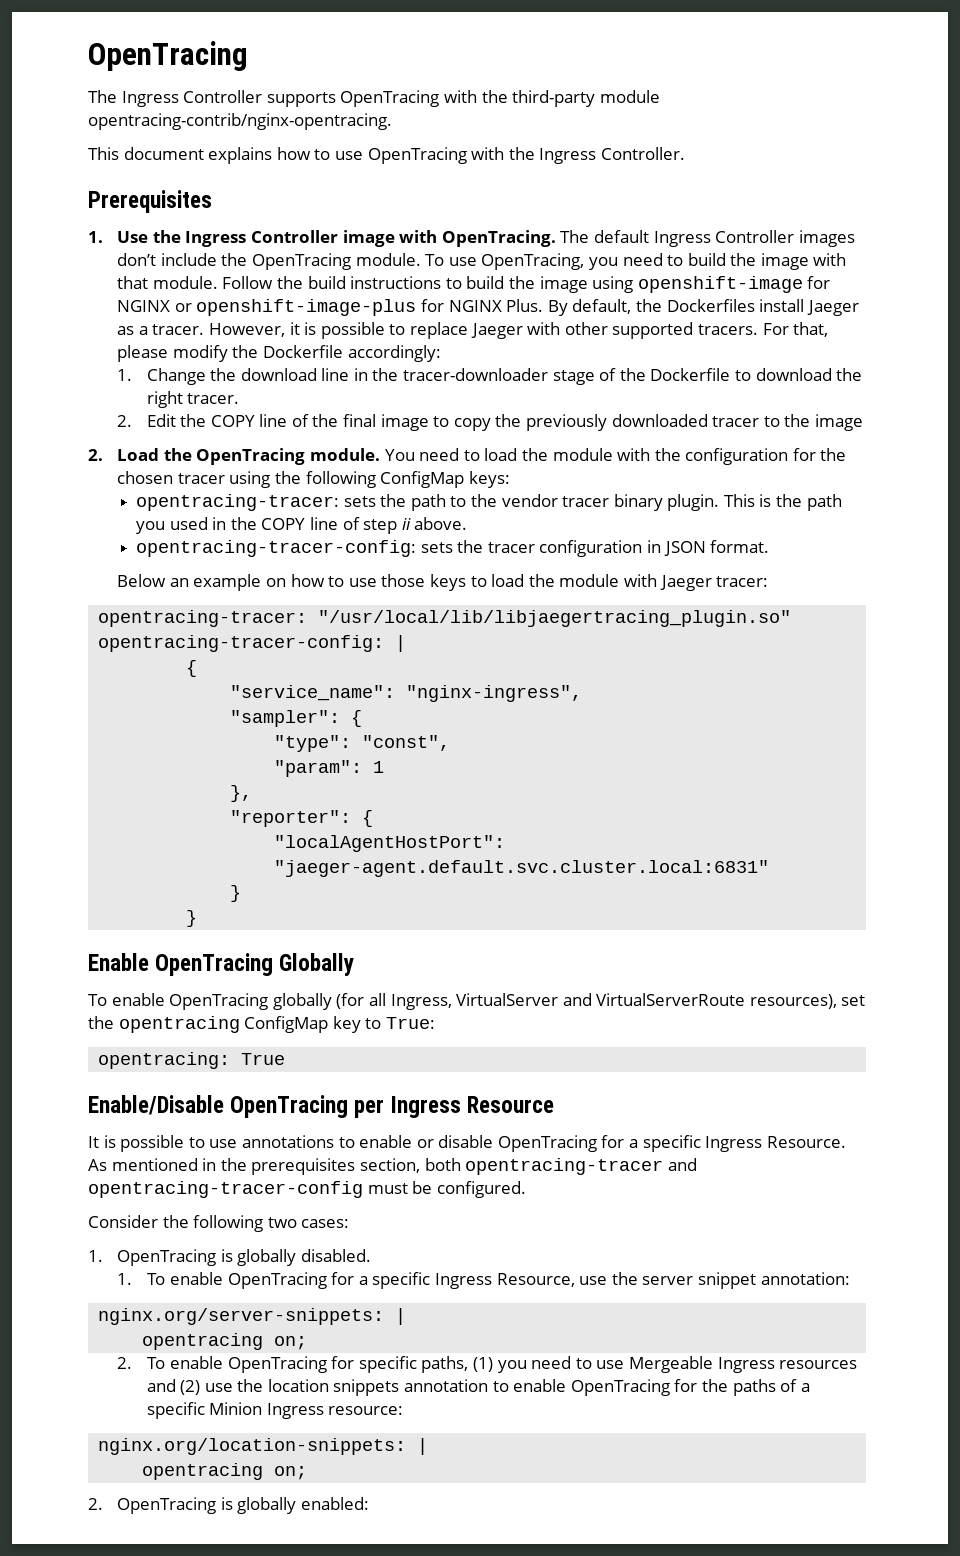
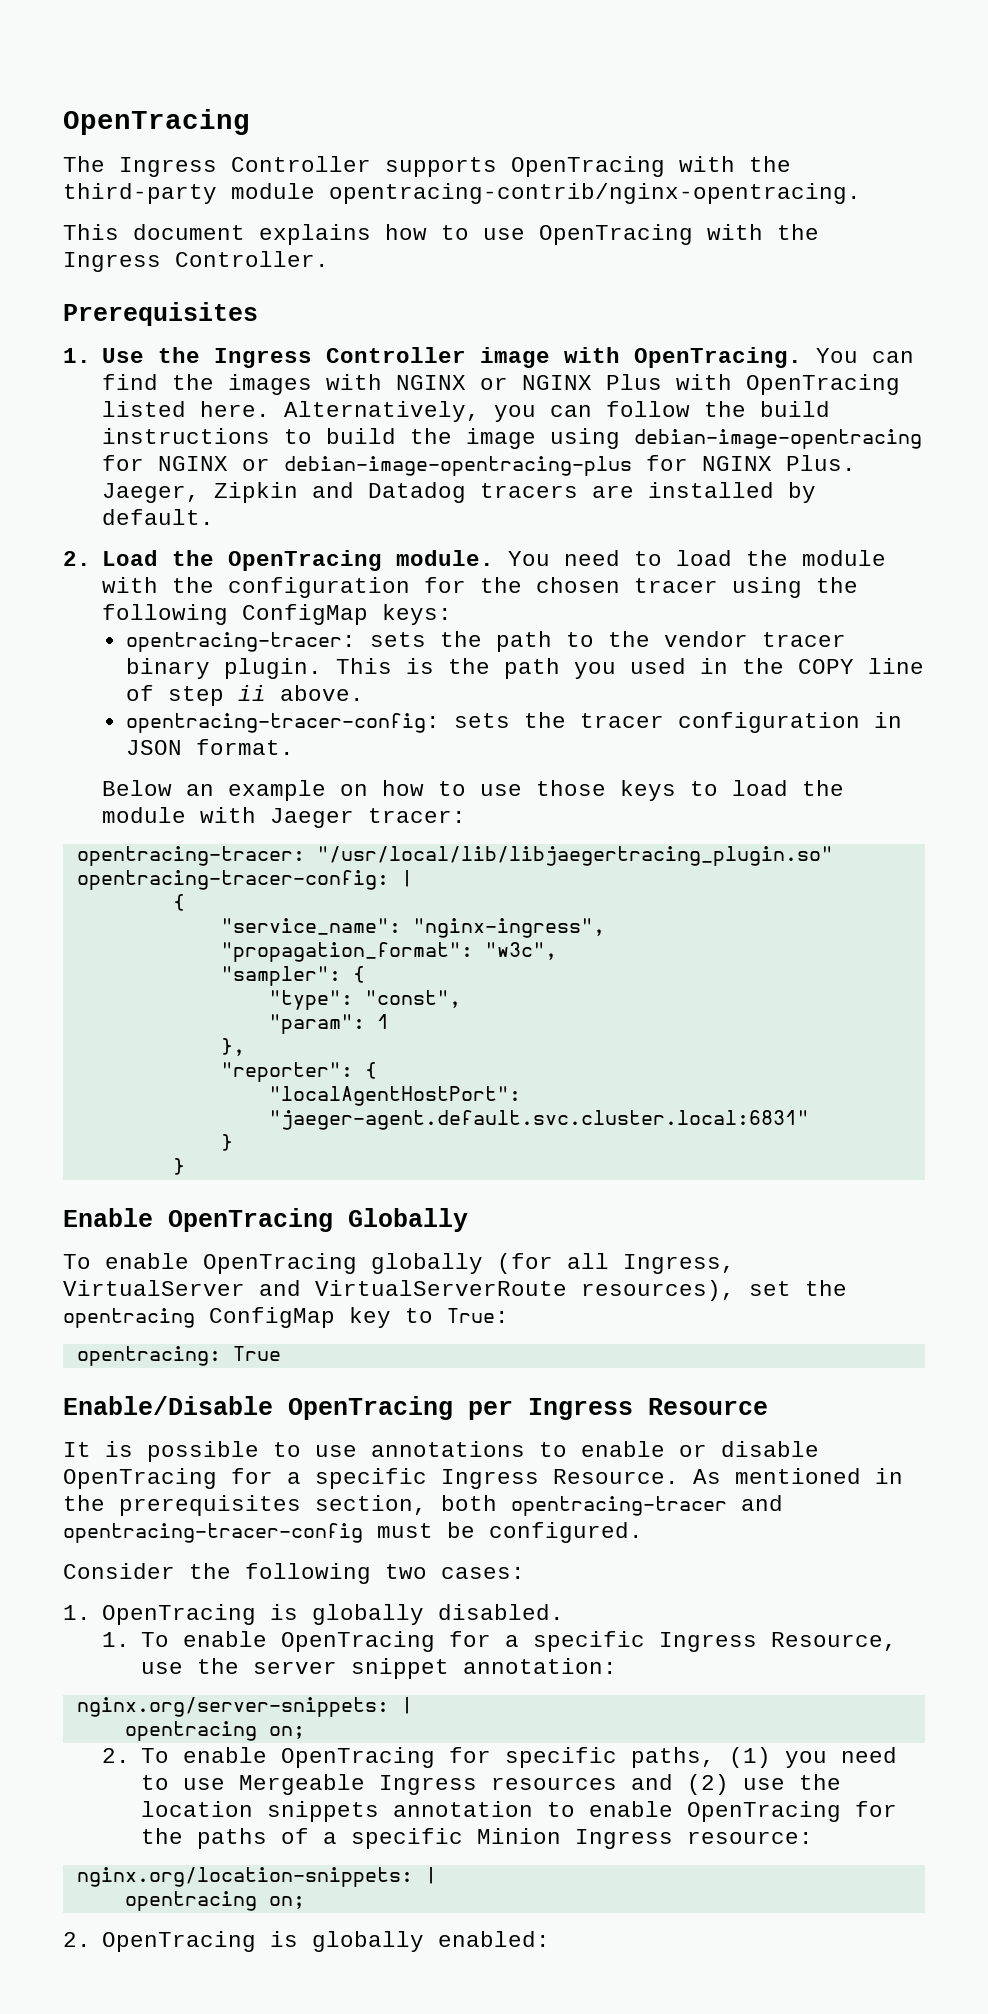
- The default Ingress Controller images don’t include the OpenTracing module. To use OpenTracing, you need to build the image with that module. Follow the build instructions to build the image using openshift-image for NGINX or openshift-image-plus for NGINX Plus.
+ You can find the images with NGINX or NGINX Plus with OpenTracing listed here. Alternatively, you can follow the build instructions to build the image using debian-image-opentracing for NGINX or debian-image-opentracing-plus for NGINX Plus.
- By default, the Dockerfiles install Jaeger as a tracer. However, it is possible to replace Jaeger with other supported tracers. For that, please modify the Dockerfile accordingly:
- 1. Change the download line in the tracer-downloader stage of the Dockerfile to download the right tracer.
- 2. Edit the COPY line of the final image to copy the previously downloaded tracer to the image
+ Jaeger, Zipkin and Datadog tracers are installed by default.
+ "propagation_format": "w3c",

